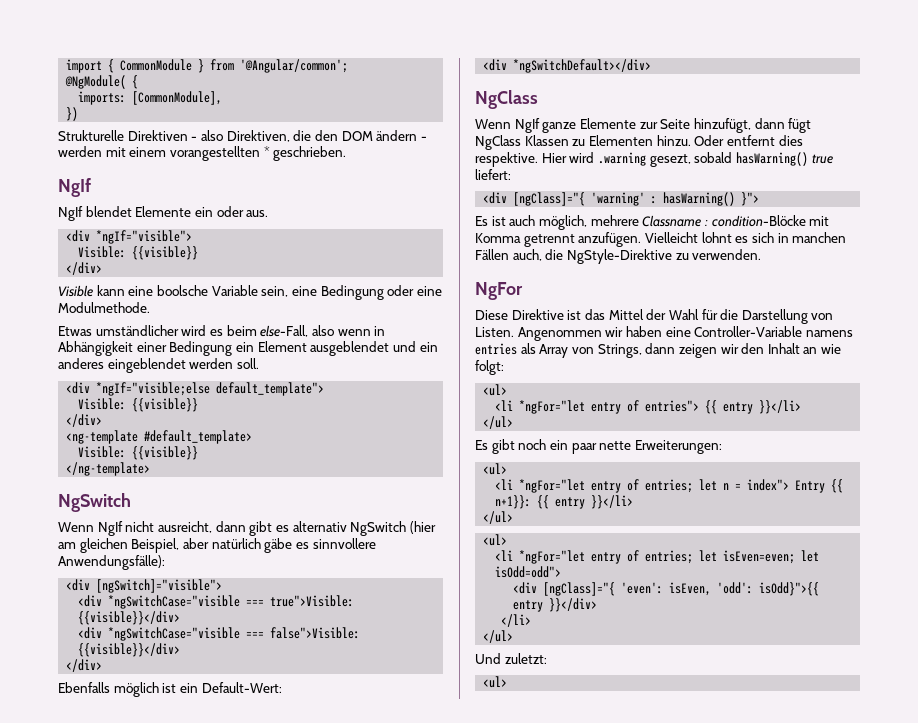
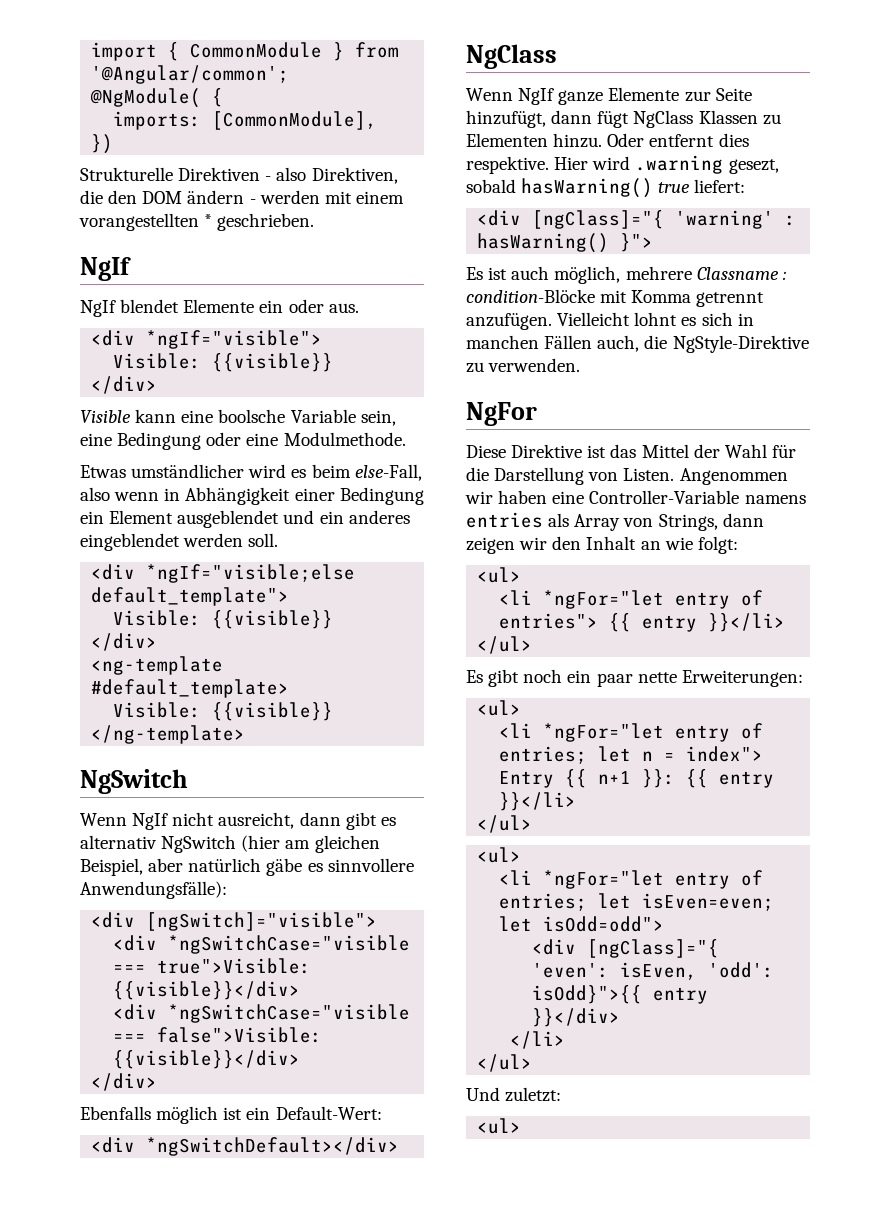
- <li *ngFor="let entry of entries; let n = index"> Entry {{ n+1}}: {{ entry }}</li>
+ <li *ngFor="let entry of entries; let n = index"> Entry {{ n+1 }}: {{ entry }}</li>

